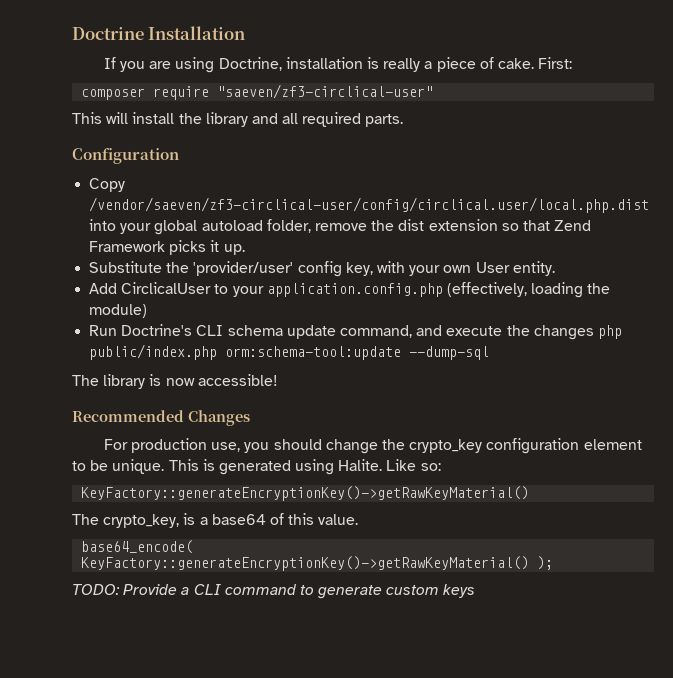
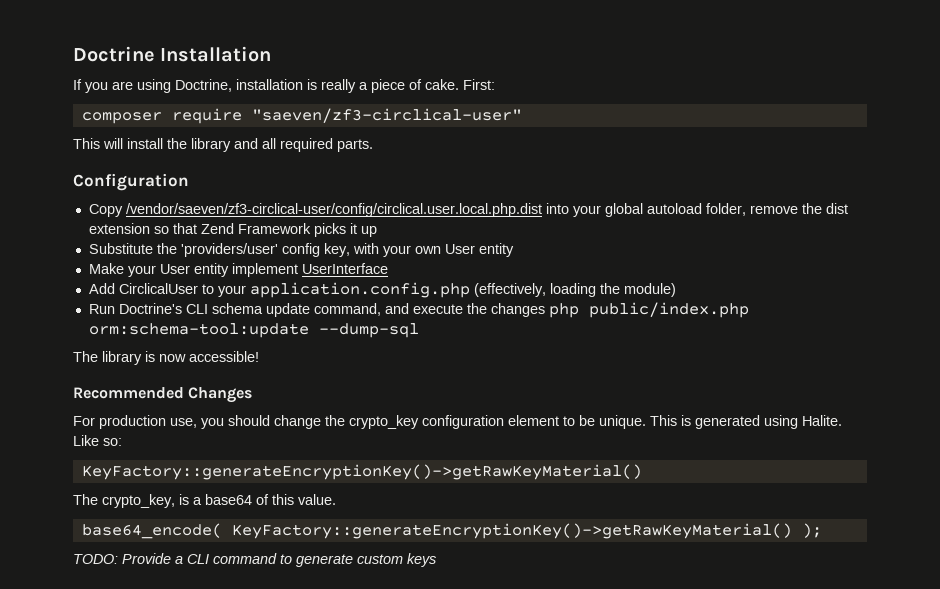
- Copy /vendor/saeven/zf3-circlical-user/config/circlical.user/local.php.dist into your global autoload folder, remove the dist extension so that Zend Framework picks it up.
+ Copy /vendor/saeven/zf3-circlical-user/config/circlical.user.local.php.dist into your global autoload folder, remove the dist extension so that Zend Framework picks it up
- Substitute the 'provider/user' config key, with your own User entity.
+ Substitute the 'providers/user' config key, with your own User entity
+ Make your User entity implement UserInterface

